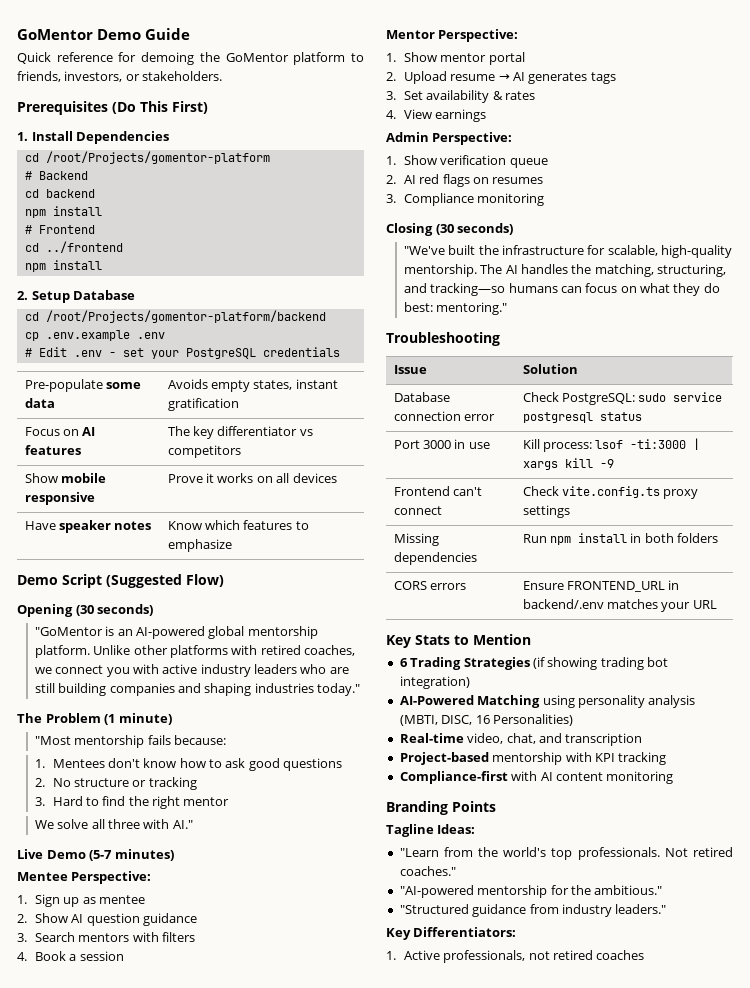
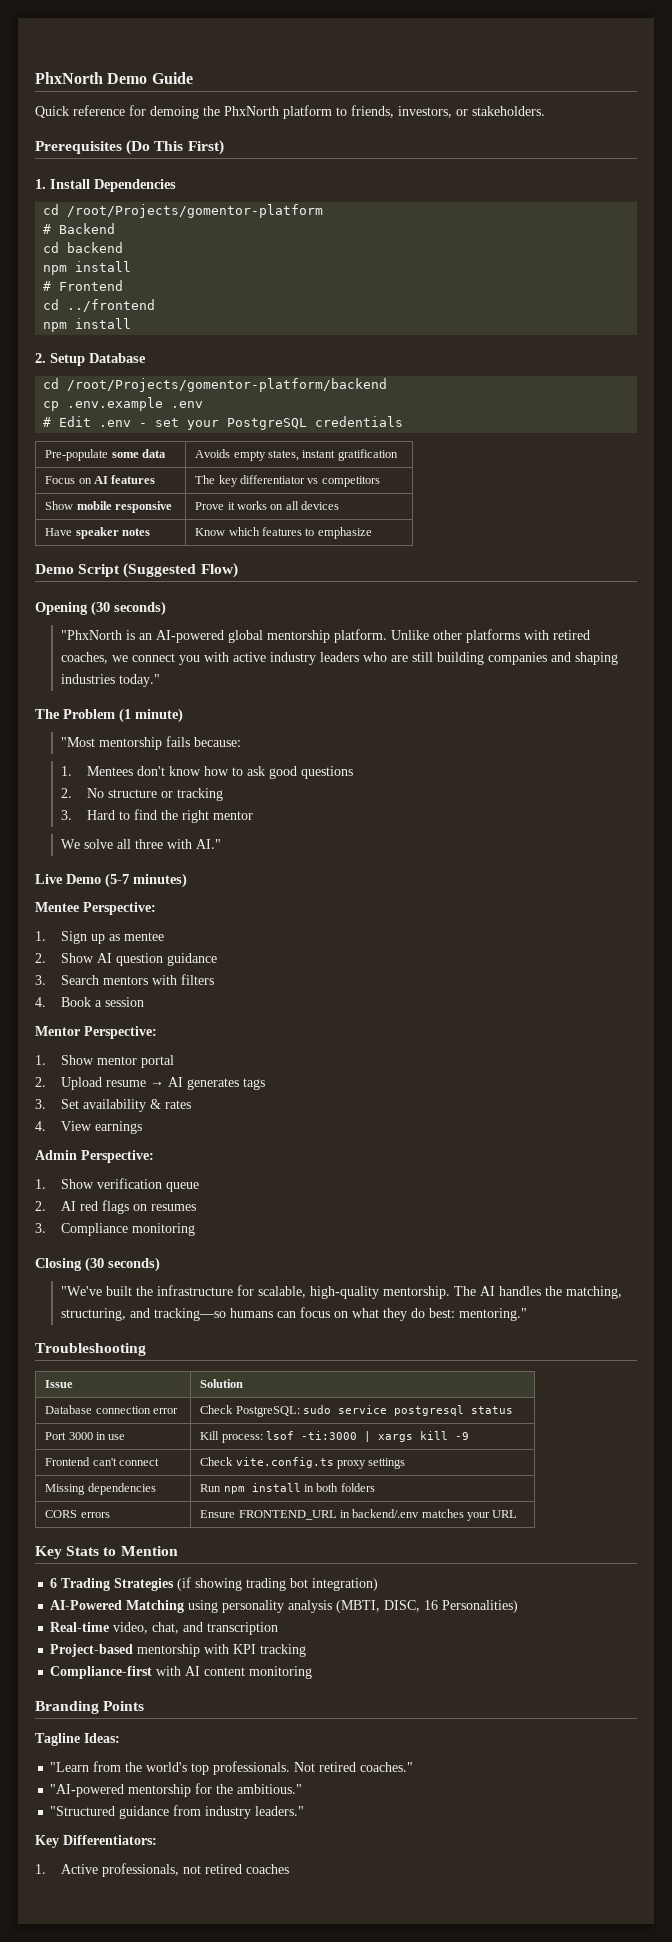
- GoMentor Demo Guide
+ PhxNorth Demo Guide
- Quick reference for demoing the GoMentor platform to friends, investors, or stakeholders.
+ Quick reference for demoing the PhxNorth platform to friends, investors, or stakeholders.
- "GoMentor is an AI-powered global mentorship platform.
+ "PhxNorth is an AI-powered global mentorship platform.

